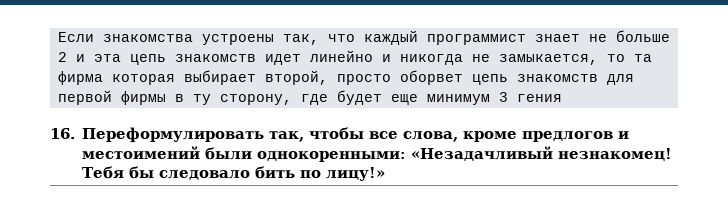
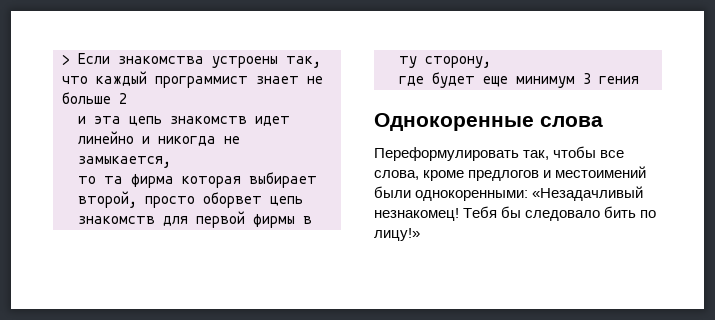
- Если знакомства устроены так, что каждый программист знает не больше 2 и эта цепь знакомств идет линейно и никогда не замыкается, то та фирма которая выбирает второй, просто оборвет цепь знакомств для первой фирмы в ту сторону, где будет еще минимум 3 гения
+ > Если знакомства устроены так, что каждый программист знает не больше 2
+ и эта цепь знакомств идет линейно и никогда не замыкается,
+ то та фирма которая выбирает второй, просто оборвет цепь знакомств для первой фирмы в ту сторону,
+ где будет еще минимум 3 гения
- 16. Переформулировать так, чтобы все слова, кроме предлогов и местоимений были однокоренными: «Незадачливый незнакомец!
+ Однокоренные слова
+ Переформулировать так, чтобы все слова, кроме предлогов и местоимений были однокоренными: «Незадачливый незнакомец!

